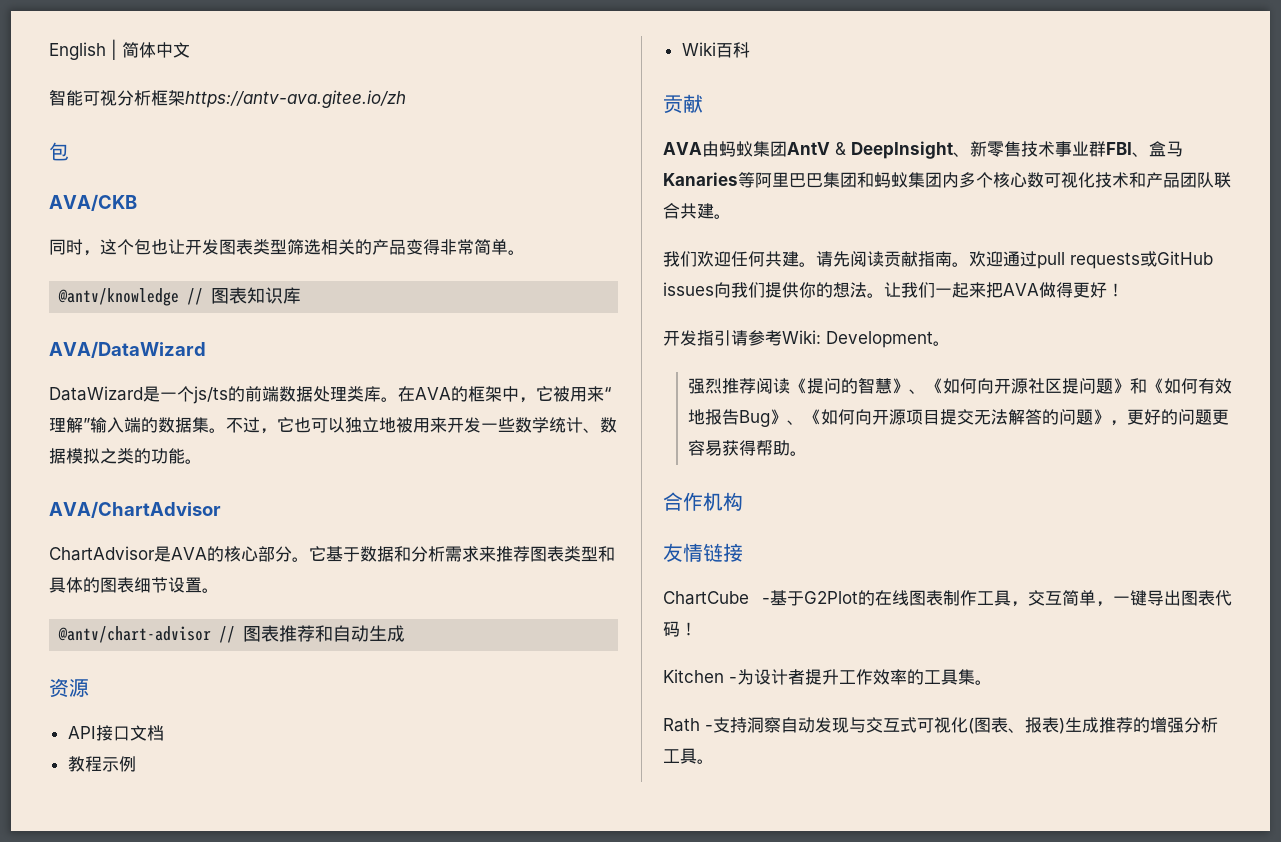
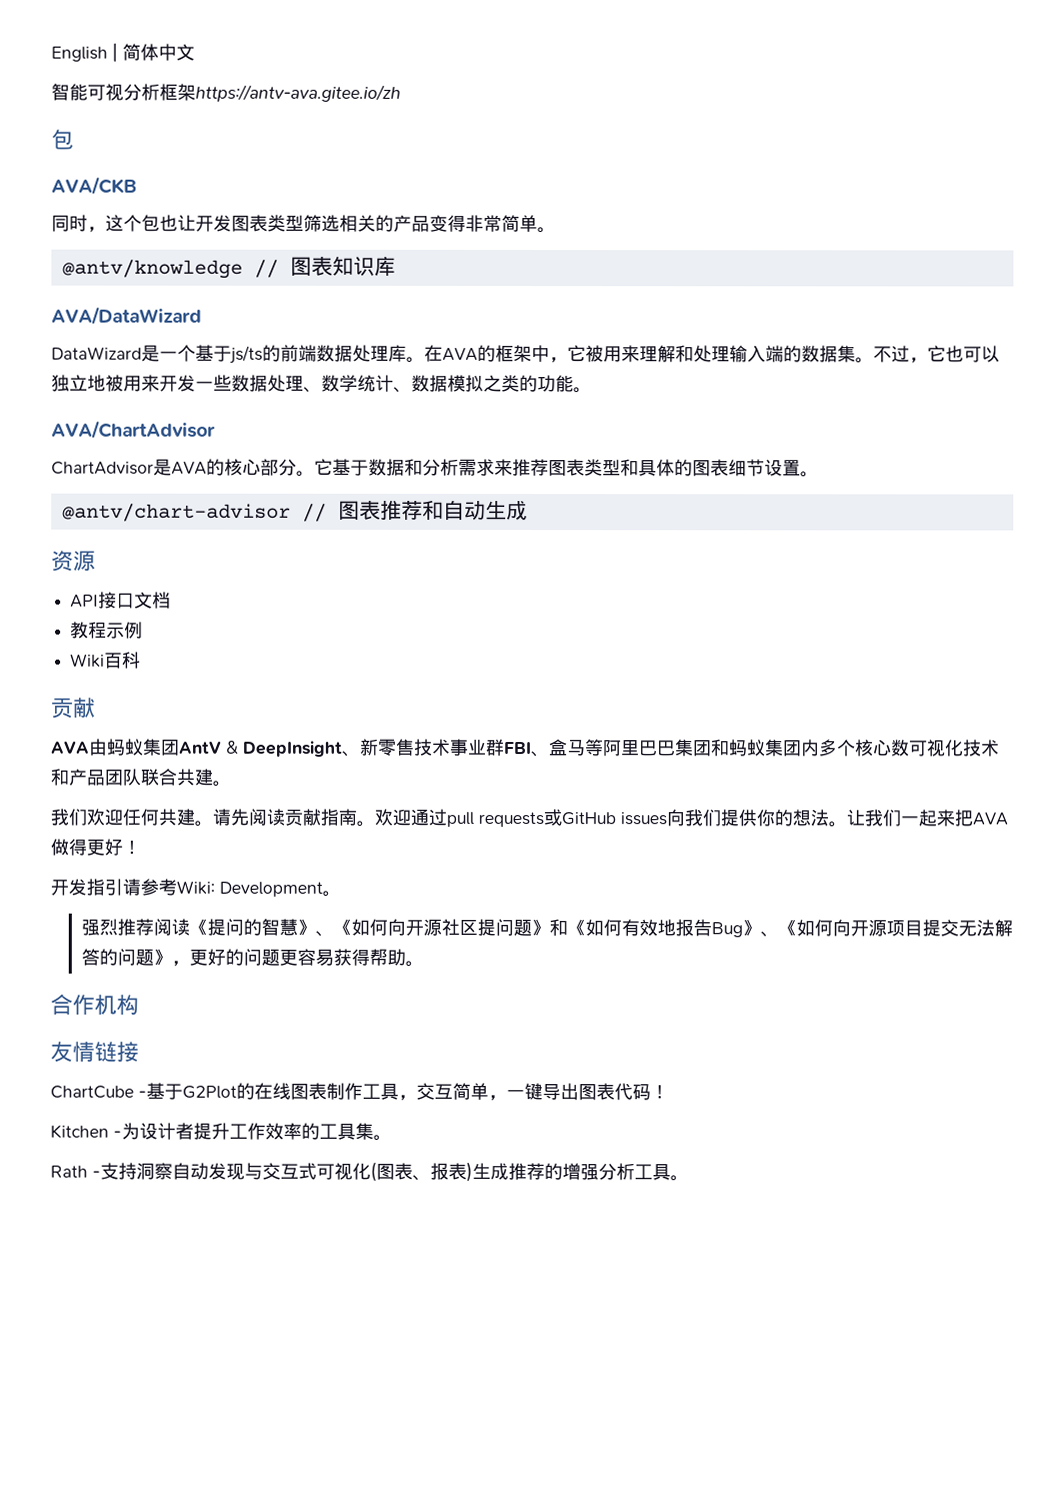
- DataWizard是一个js/ts的前端数据处理类库。
+ DataWizard是一个基于js/ts的前端数据处理库。
- 在AVA的框架中，它被用来“理解”输入端的数据集。
+ 在AVA的框架中，它被用来理解和处理输入端的数据集。
- 不过，它也可以独立地被用来开发一些数学统计、数据模拟之类的功能。
+ 不过，它也可以独立地被用来开发一些数据处理、数学统计、数据模拟之类的功能。
- AVA由蚂蚁集团AntV & DeepInsight、新零售技术事业群FBI、盒马Kanaries等阿里巴巴集团和蚂蚁集团内多个核心数可视化技术和产品团队联合共建。
+ AVA由蚂蚁集团AntV & DeepInsight、新零售技术事业群FBI、盒马等阿里巴巴集团和蚂蚁集团内多个核心数可视化技术和产品团队联合共建。

